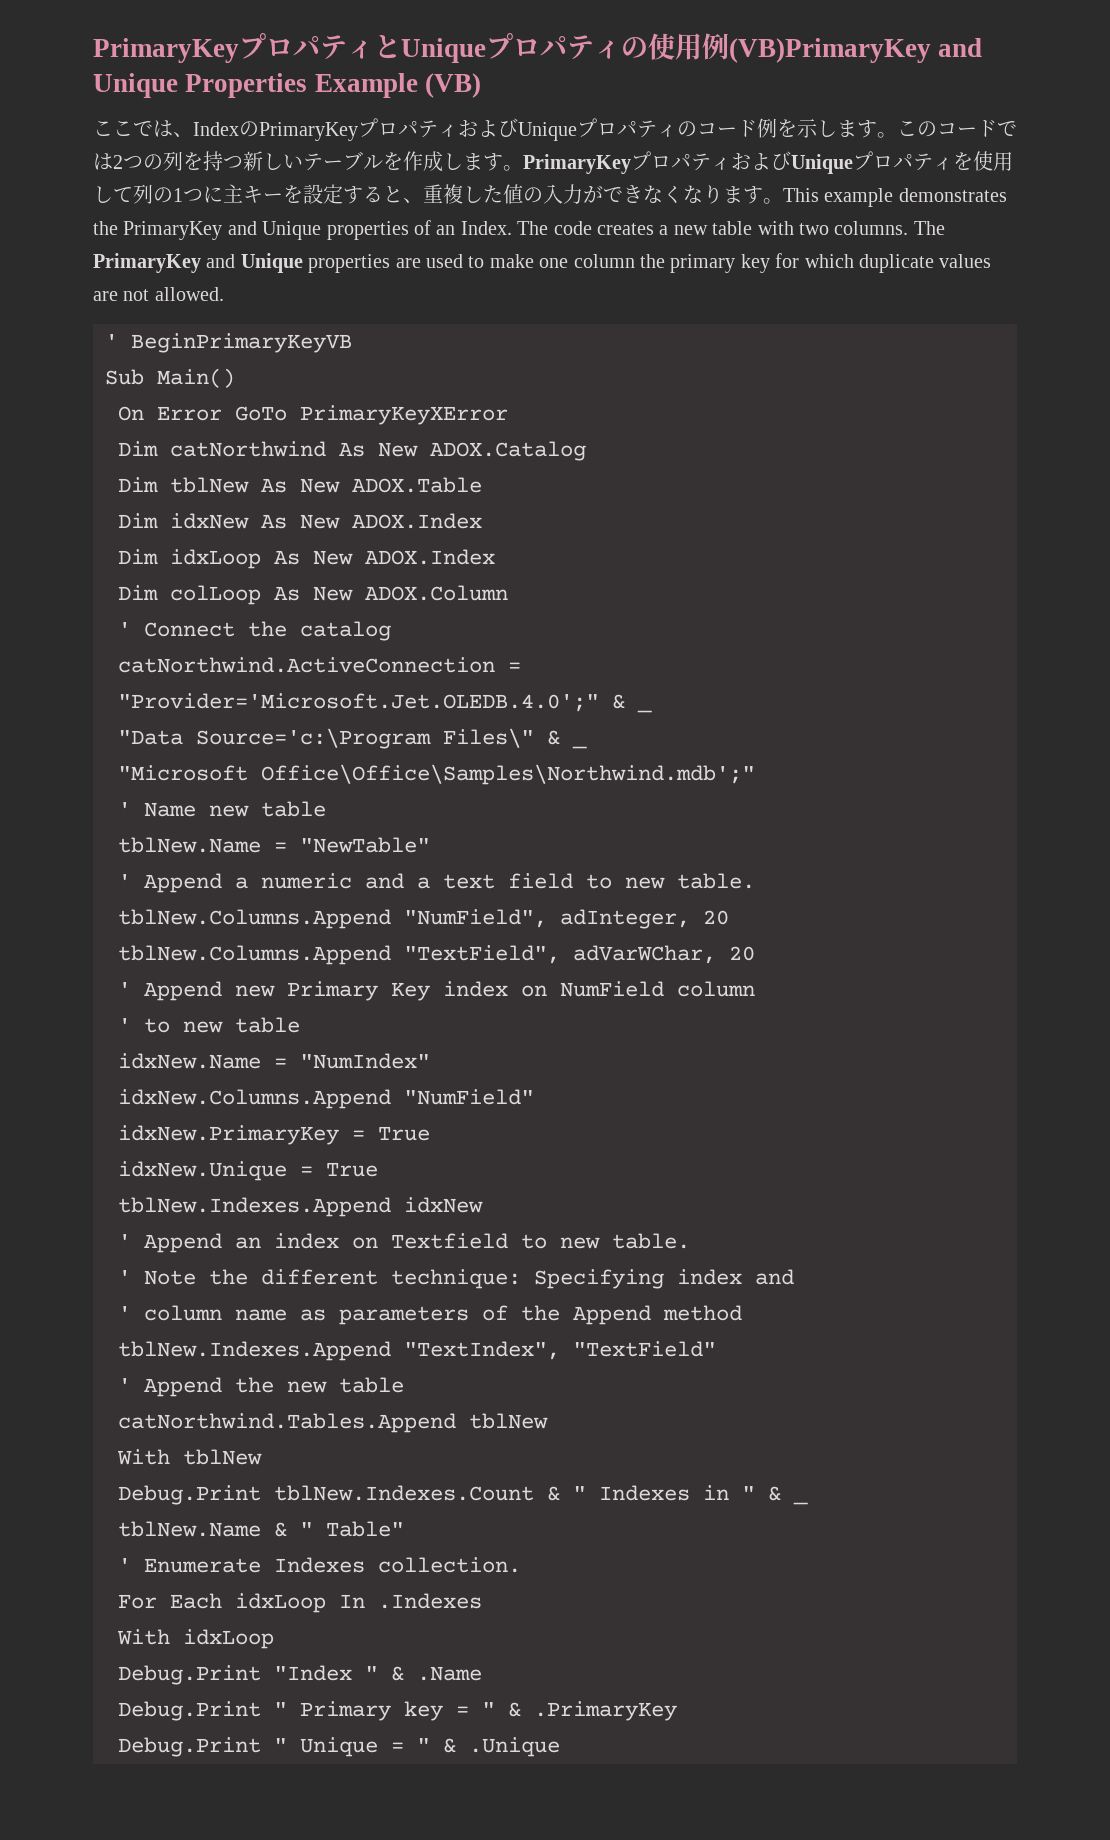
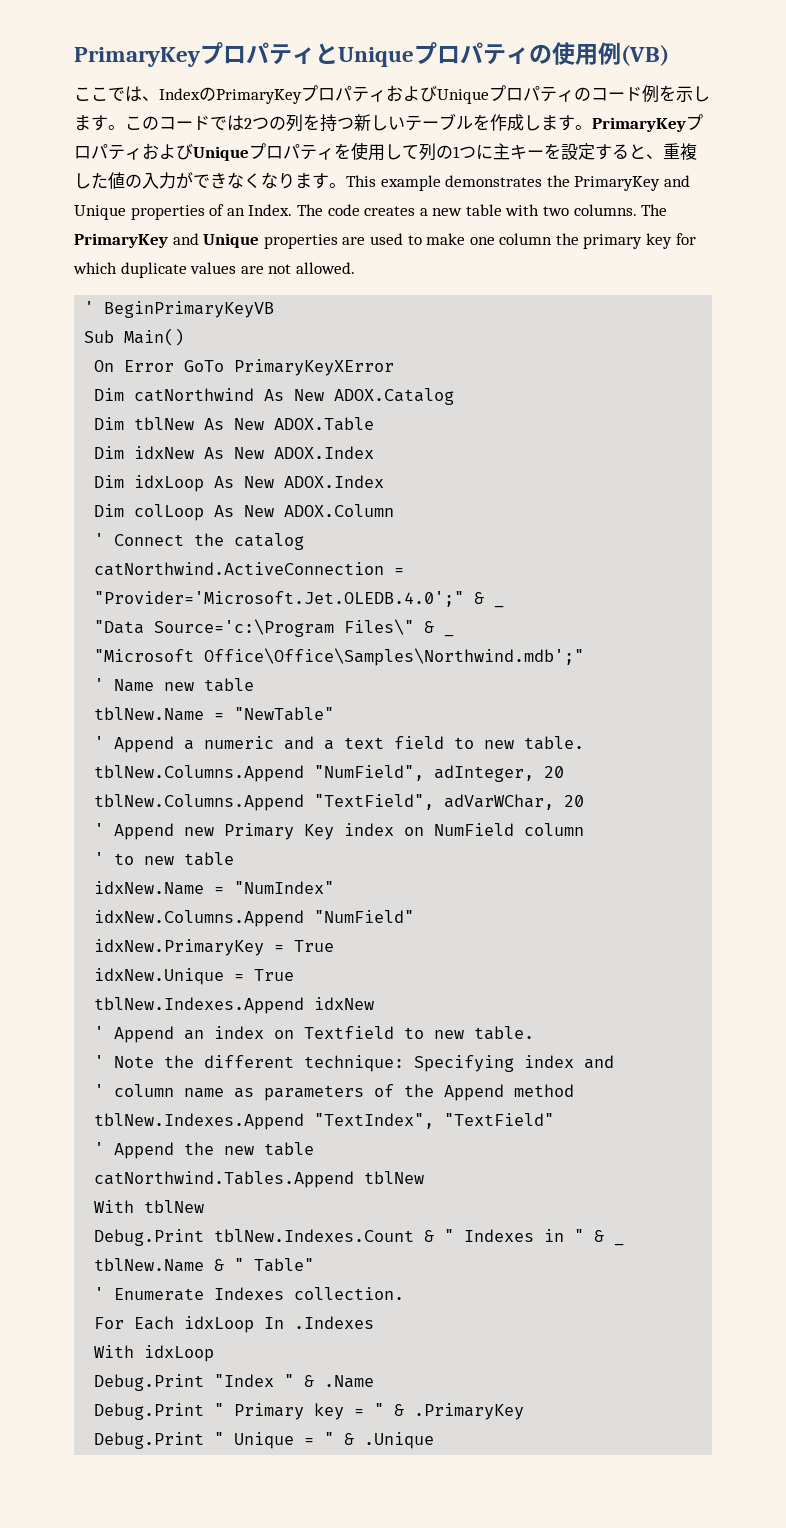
- PrimaryKeyプロパティとUniqueプロパティの使用例(VB)PrimaryKey and Unique Properties Example (VB)
+ PrimaryKeyプロパティとUniqueプロパティの使用例(VB)

